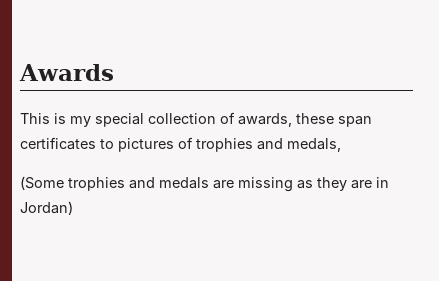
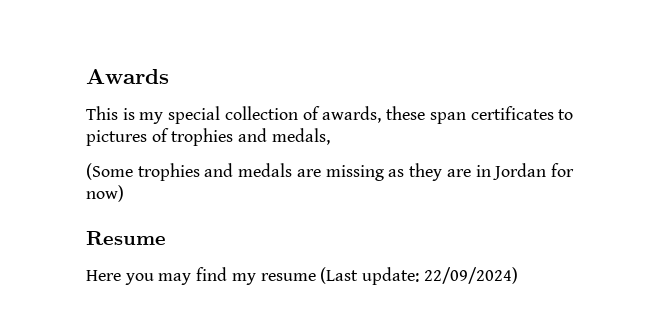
- (Some trophies and medals are missing as they are in Jordan)
+ (Some trophies and medals are missing as they are in Jordan for now)
+ Resume
+ Here you may find my resume (Last update: 22/09/2024)

